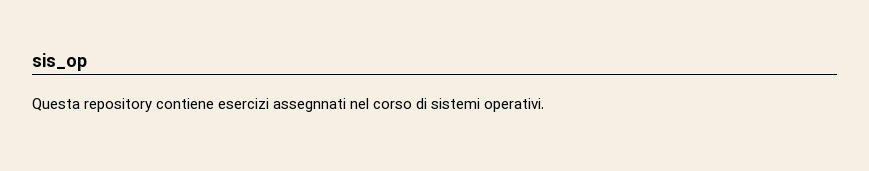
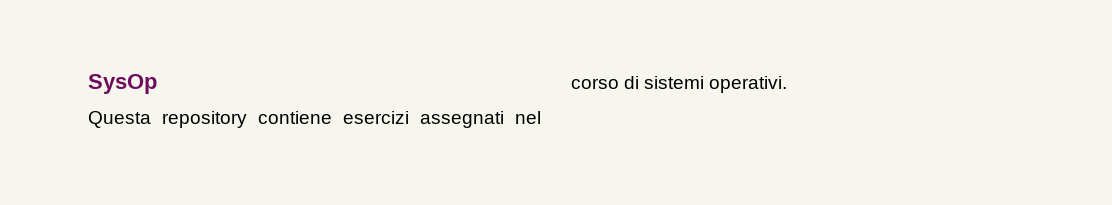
- sis_op
+ SysOp
- Questa repository contiene esercizi assegnnati nel corso di sistemi operativi.
+ Questa repository contiene esercizi assegnati nel corso di sistemi operativi.

